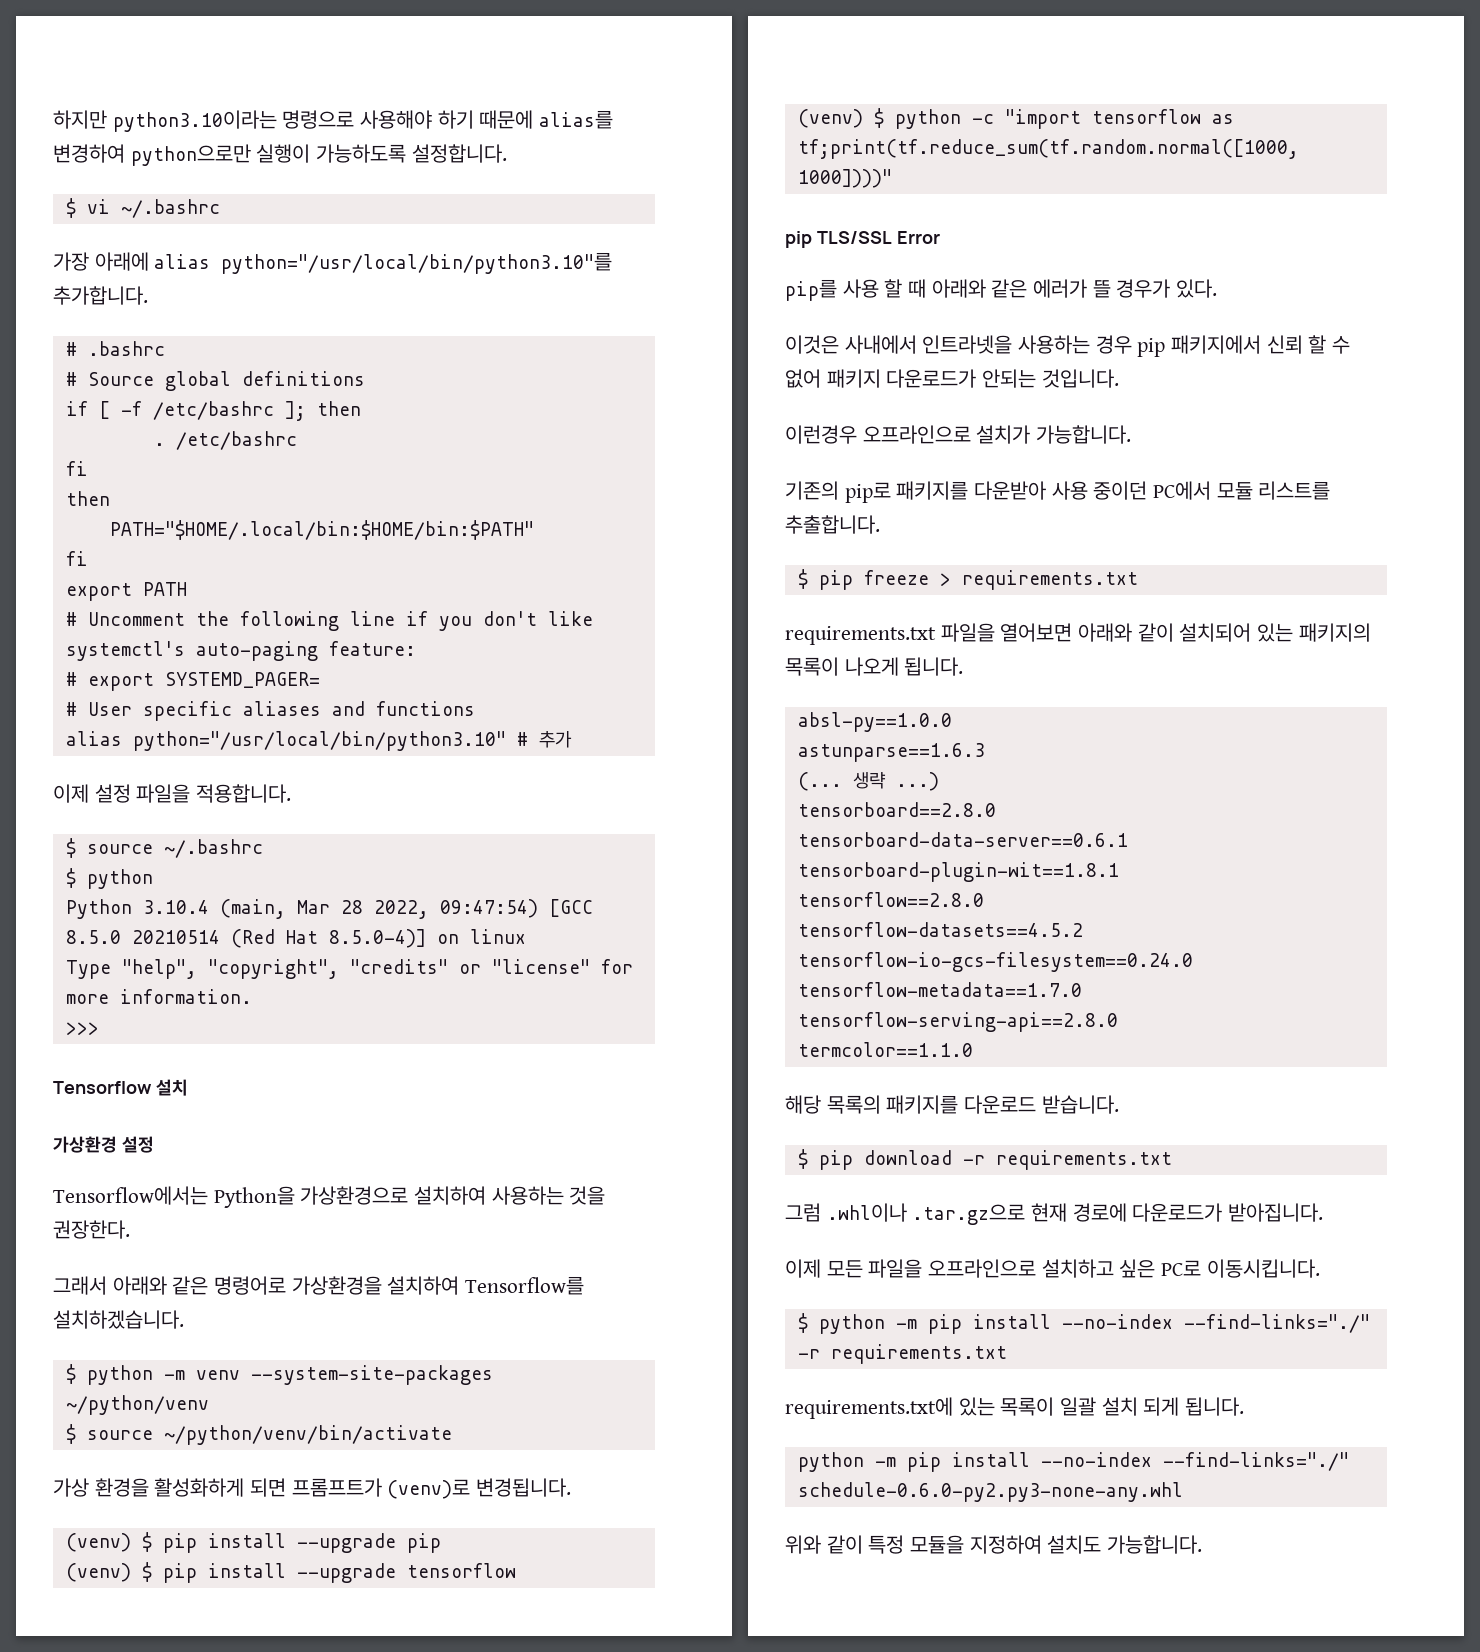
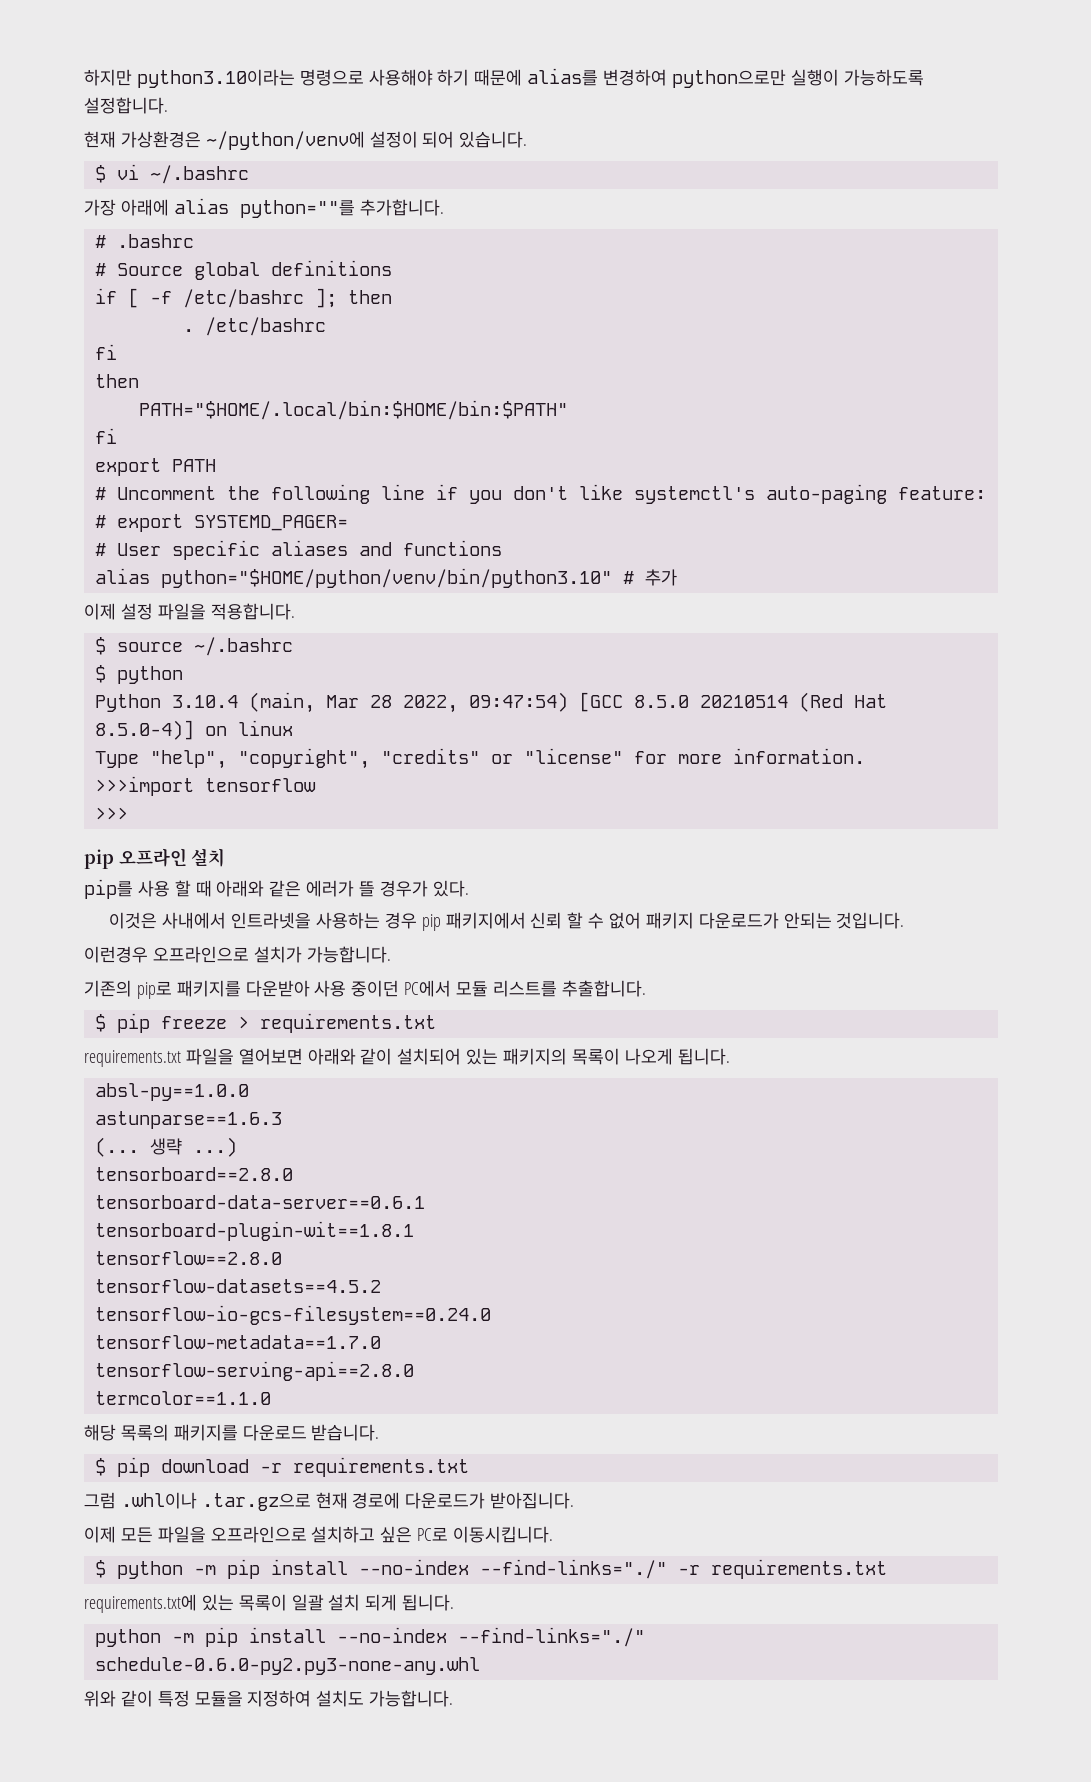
+ 현재 가상환경은 ~/python/venv에 설정이 되어 있습니다.
- 가장 아래에 alias python="/usr/local/bin/python3.10"를 추가합니다.
+ 가장 아래에 alias python=""를 추가합니다.
- alias python="/usr/local/bin/python3.10" # 추가
+ alias python="$HOME/python/venv/bin/python3.10" # 추가
+ >>>import tensorflow
- Tensorflow 설치
- 가상환경 설정
- Tensorflow에서는 Python을 가상환경으로 설치하여 사용하는 것을 권장한다.
- 그래서 아래와 같은 명령어로 가상환경을 설치하여 Tensorflow를 설치하겠습니다.
- $ python -m venv --system-site-packages ~/python/venv
- $ source ~/python/venv/bin/activate
- 가상 환경을 활성화하게 되면 프롬프트가 (venv)로 변경됩니다.
- (venv) $ pip install --upgrade pip
- (venv) $ pip install --upgrade tensorflow
- (venv) $ python -c "import tensorflow as tf;print(tf.reduce_sum(tf.random.normal([1000, 1000])))"
- pip TLS/SSL Error
+ pip 오프라인 설치

